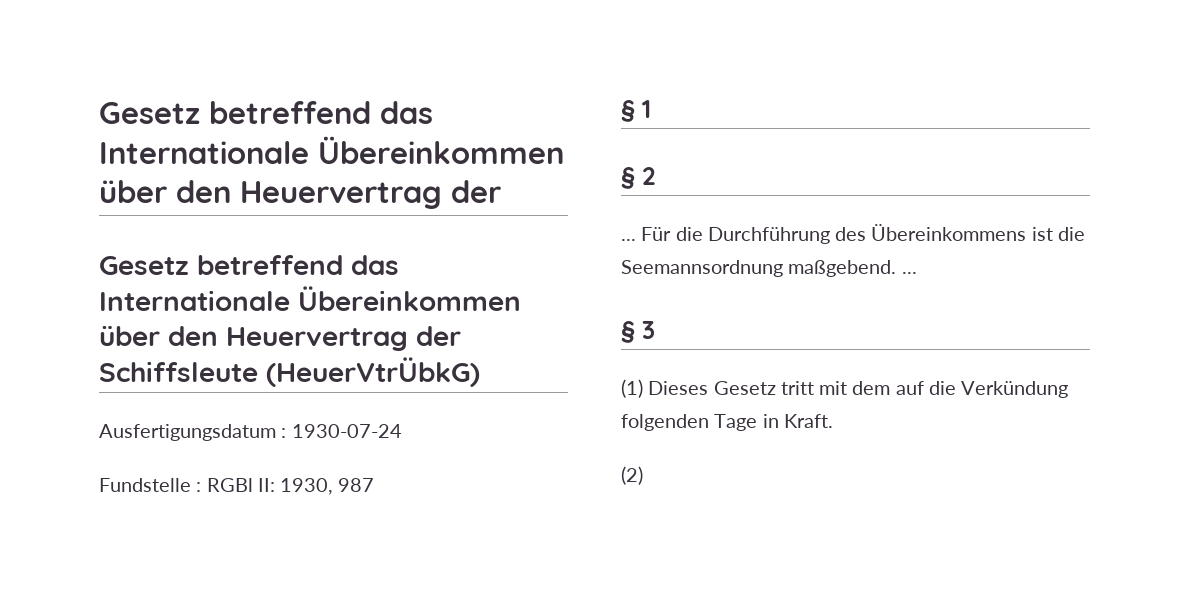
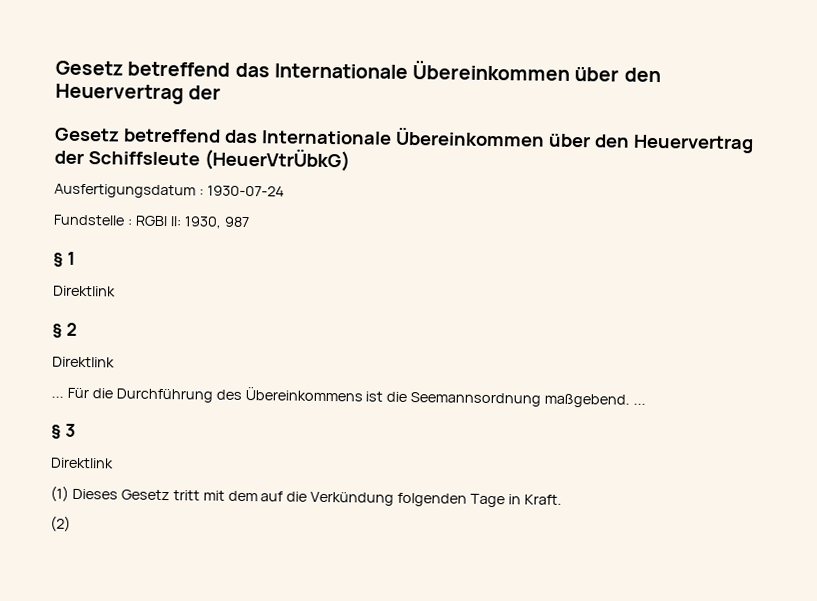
  § 1
+ Direktlink
  § 2
+ Direktlink
  § 3
+ Direktlink

